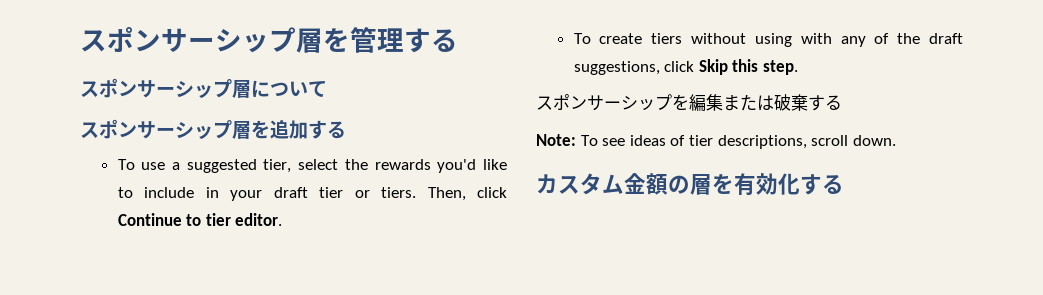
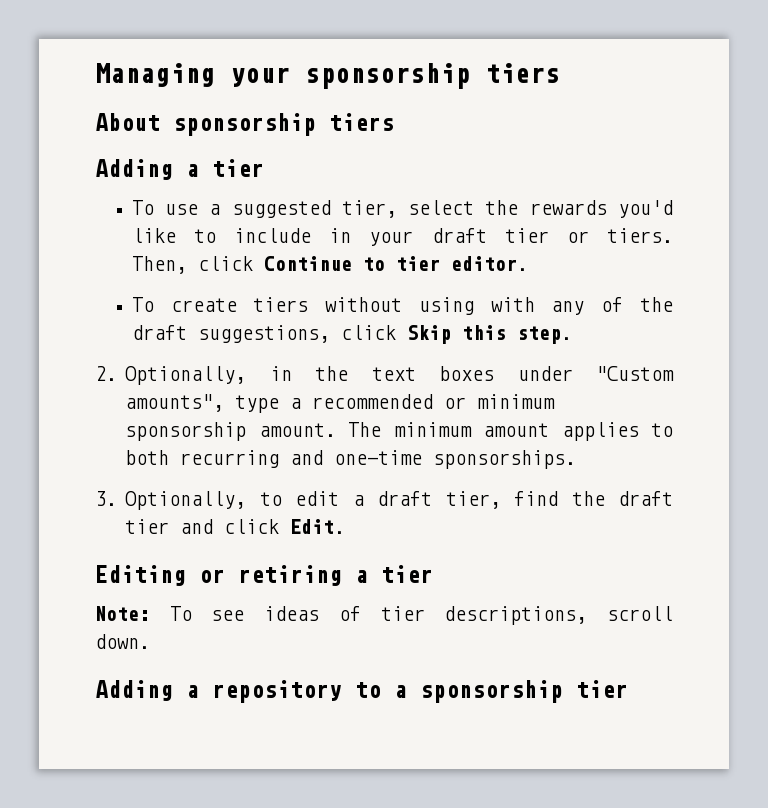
- スポンサーシップ層を管理する
- スポンサーシップ層について
- スポンサーシップ層を追加する
+ Managing your sponsorship tiers
+ About sponsorship tiers
+ Adding a tier
- スポンサーシップを編集または破棄する
+ 2. Optionally, in the text boxes under "Custom amounts", type a recommended or minimum sponsorship amount. The minimum amount applies to both recurring and one-time sponsorships.
+ 3. Optionally, to edit a draft tier, find the draft tier and click Edit.
+ Editing or retiring a tier
- カスタム金額の層を有効化する
+ Adding a repository to a sponsorship tier

